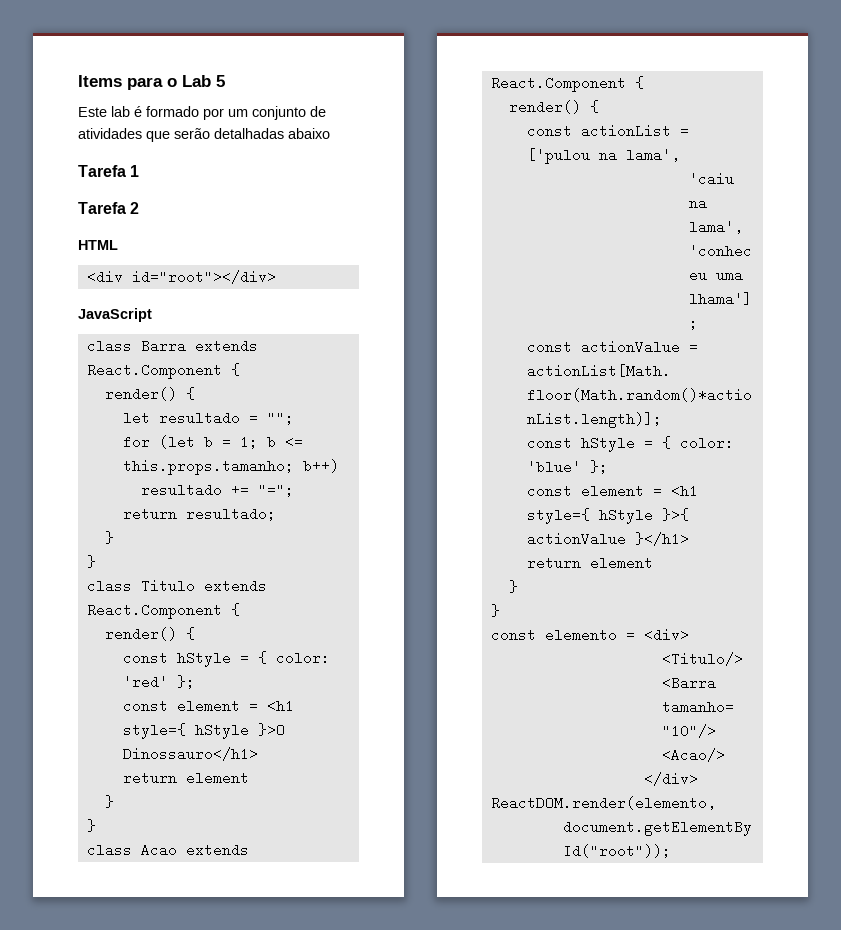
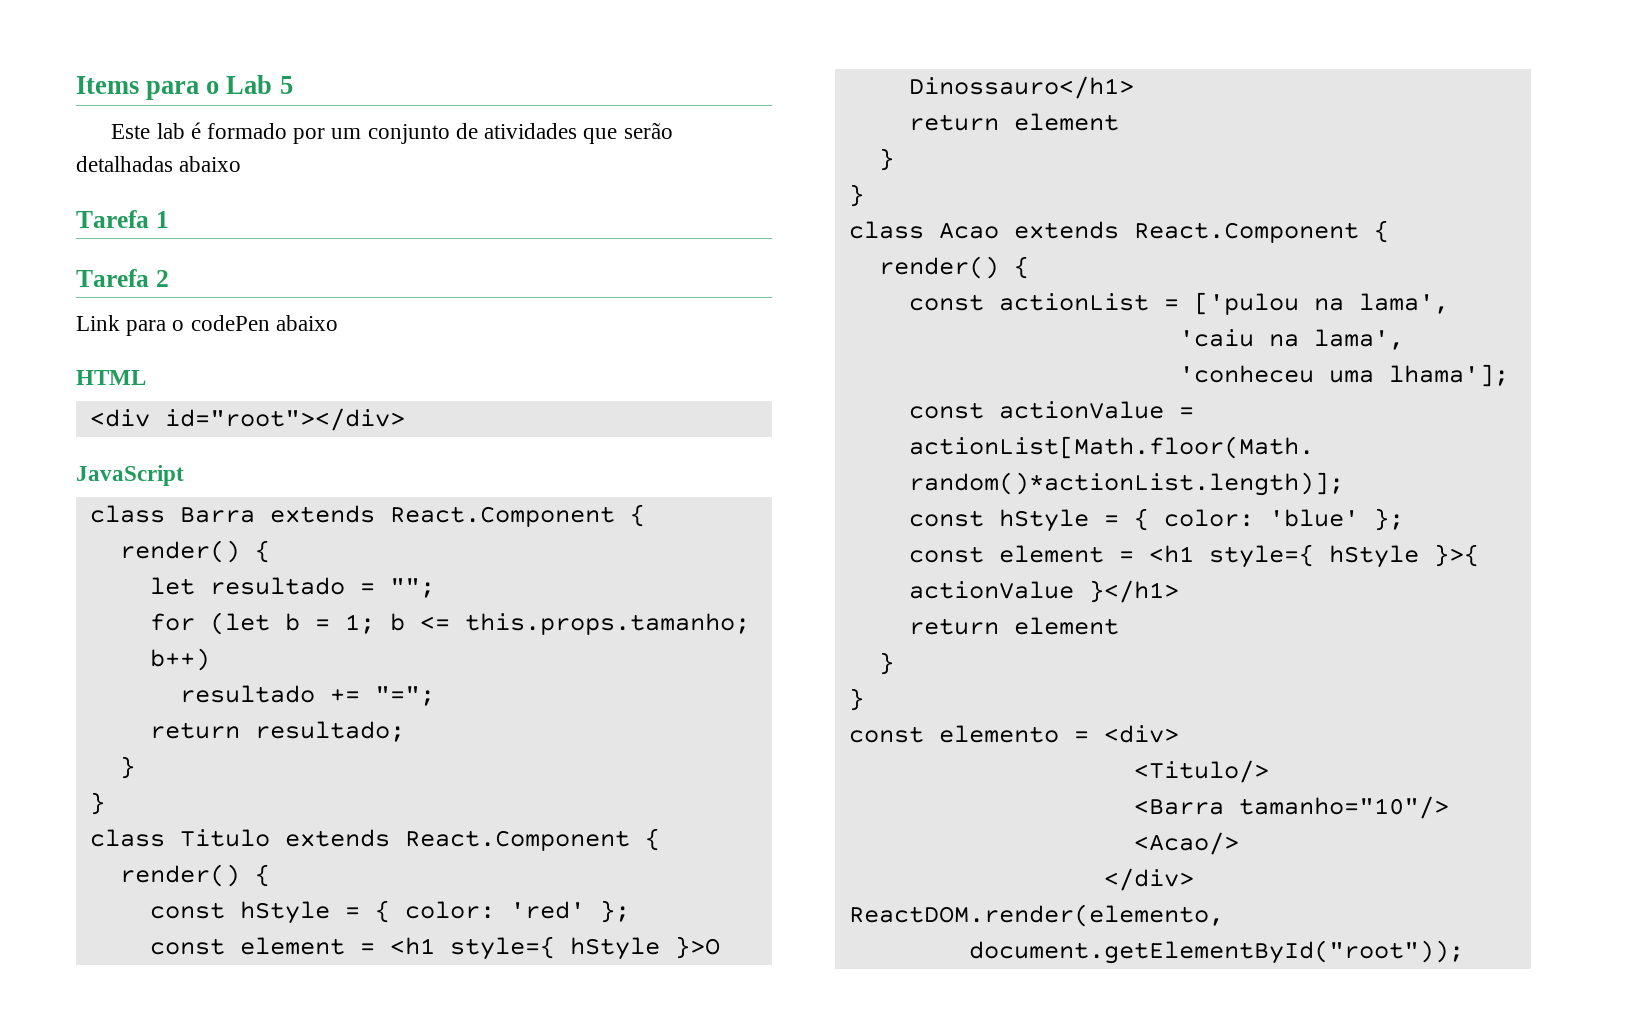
+ Link para o codePen abaixo

